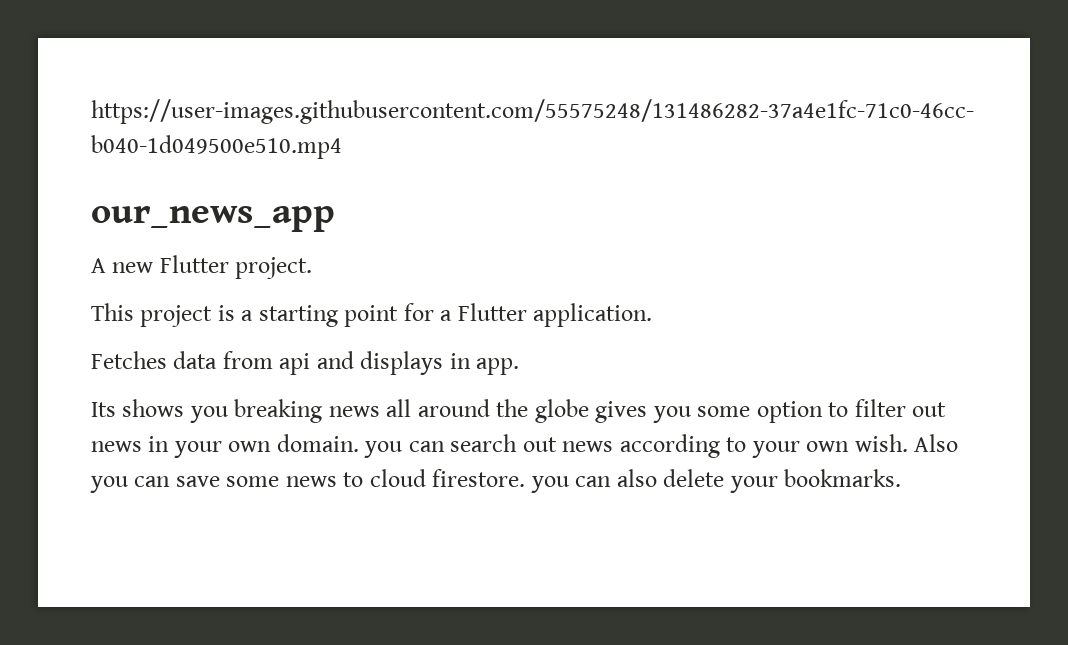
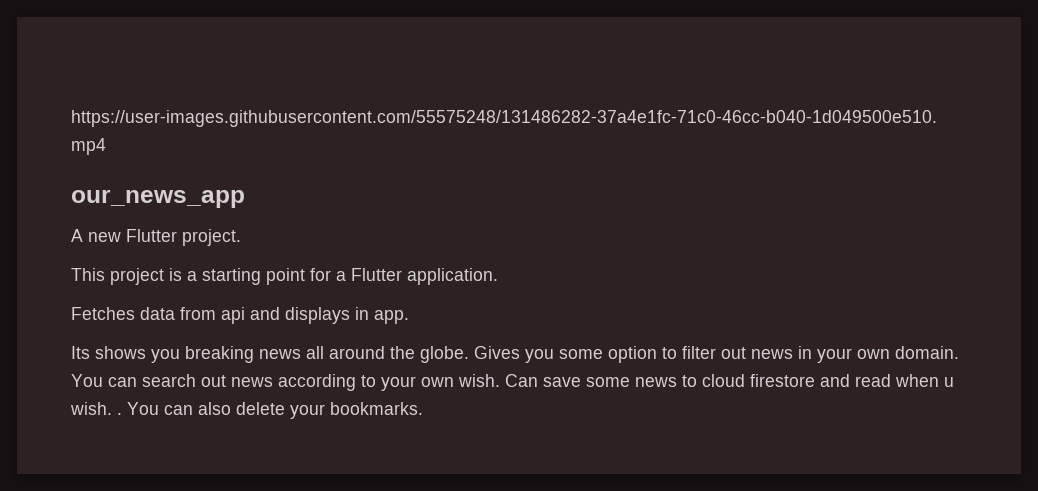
- Its shows you breaking news all around the globe gives you some option to filter out news in your own domain. you can search out news according to your own wish.
+ Its shows you breaking news all around the globe. Gives you some option to filter out news in your own domain. You can search out news according to your own wish.
- Also you can save some news to cloud firestore. you can also delete your bookmarks.
+ Can save some news to cloud firestore and read when u wish. . You can also delete your bookmarks.

